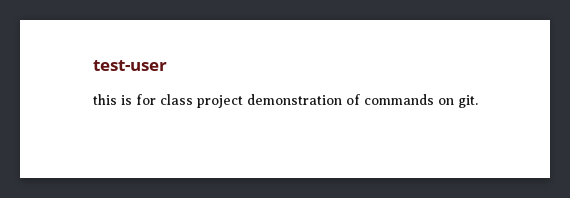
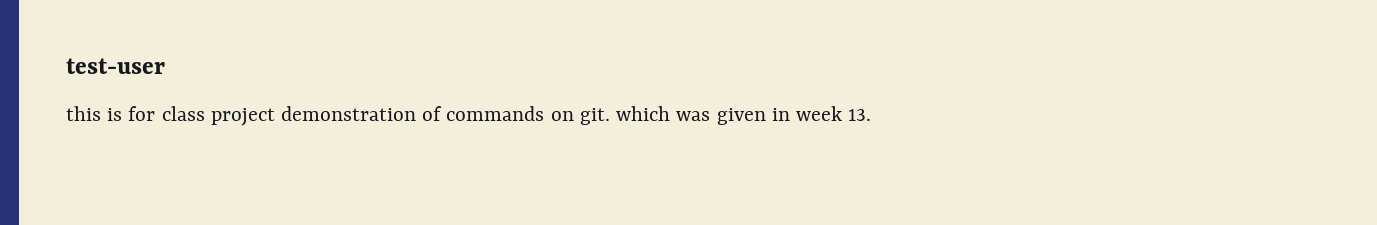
- this is for class project demonstration of commands on git.
+ this is for class project demonstration of commands on git. which was given in week 13.

